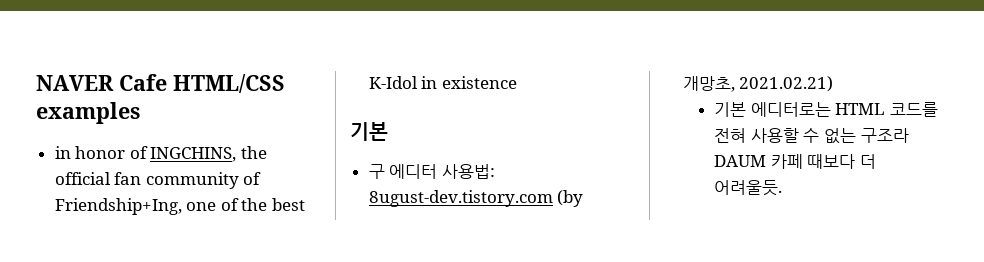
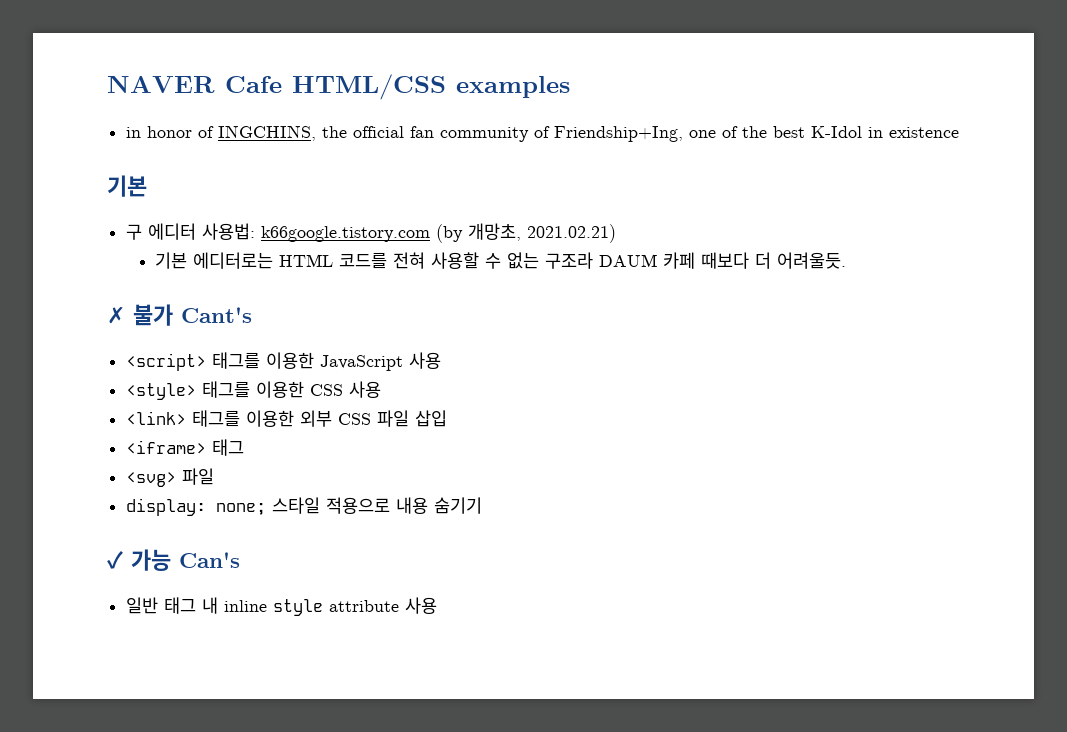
- 구 에디터 사용법: 8ugust-dev.tistory.com (by 개망초, 2021.02.21)
+ 구 에디터 사용법: k66google.tistory.com (by 개망초, 2021.02.21)
+ ✗ 불가 Cant's
+ <script> 태그를 이용한 JavaScript 사용
+ <style> 태그를 이용한 CSS 사용
+ <link> 태그를 이용한 외부 CSS 파일 삽입
+ <iframe> 태그
+ <svg> 파일
+ display: none; 스타일 적용으로 내용 숨기기
+ ✓ 가능 Can's
+ 일반 태그 내 inline style attribute 사용

